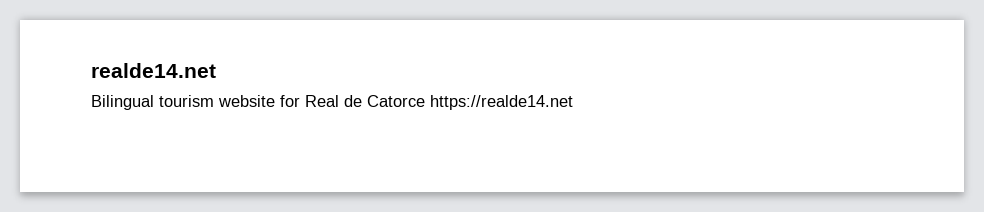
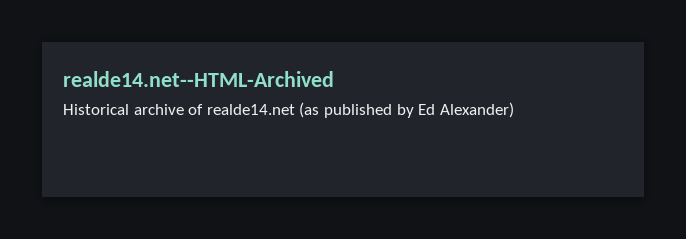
- realde14.net
- Bilingual tourism website for Real de Catorce https://realde14.net
+ realde14.net--HTML-Archived
+ Historical archive of realde14.net (as published by Ed Alexander)

